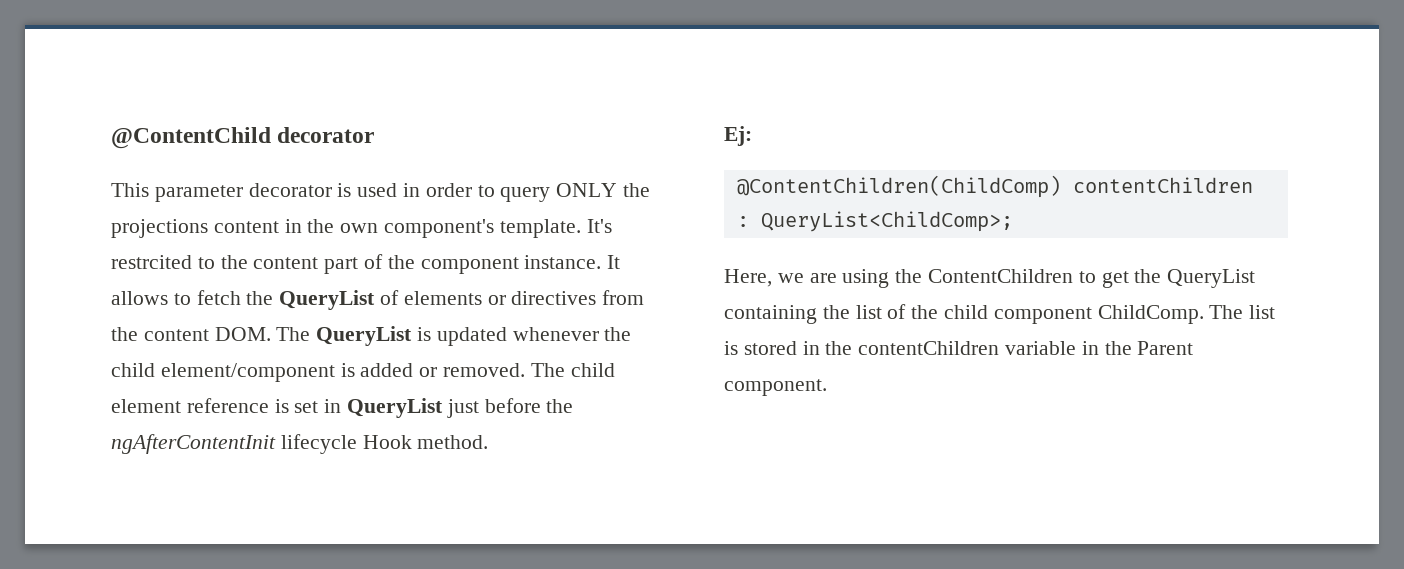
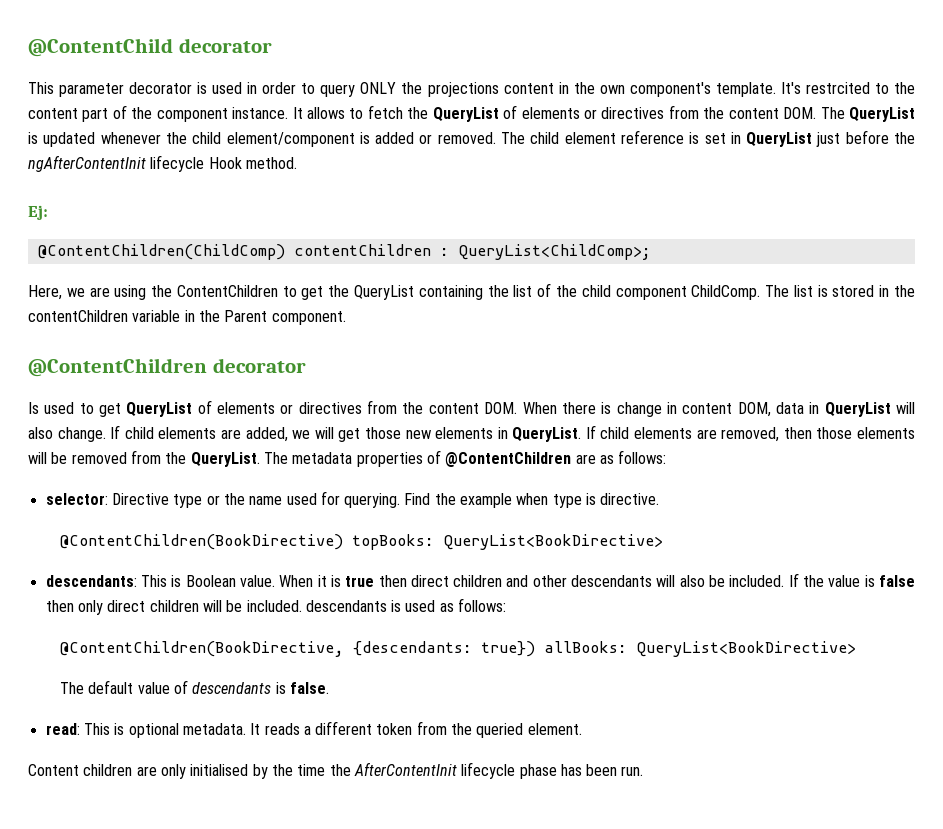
+ @ContentChildren decorator
+ Is used to get QueryList of elements or directives from the content DOM. When there is change in content DOM, data in QueryList will also change. If child elements are added, we will get those new elements in QueryList. If child elements are removed, then those elements will be removed from the QueryList. The metadata properties of @ContentChildren are as follows:
+ selector: Directive type or the name used for querying. Find the example when type is directive.
+ @ContentChildren(BookDirective) topBooks: QueryList<BookDirective>
+ descendants: This is Boolean value. When it is true then direct children and other descendants will also be included. If the value is false then only direct children will be included. descendants is used as follows:
+ @ContentChildren(BookDirective, {descendants: true}) allBooks: QueryList<BookDirective>
+ The default value of descendants is false.
+ read: This is optional metadata. It reads a different token from the queried element.
+ Content children are only initialised by the time the AfterContentInit lifecycle phase has been run.

